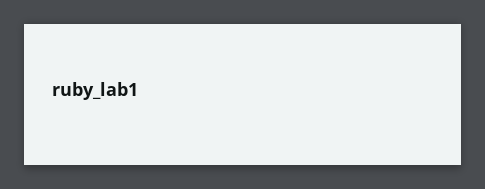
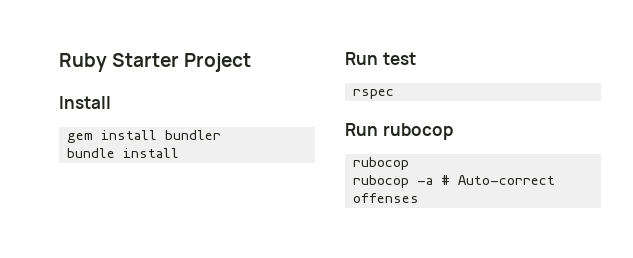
- ruby_lab1
+ Ruby Starter Project
+ Install
+ gem install bundler
+ bundle install
+ Run test
+ rspec
+ Run rubocop
+ rubocop
+ rubocop -a # Auto-correct offenses

